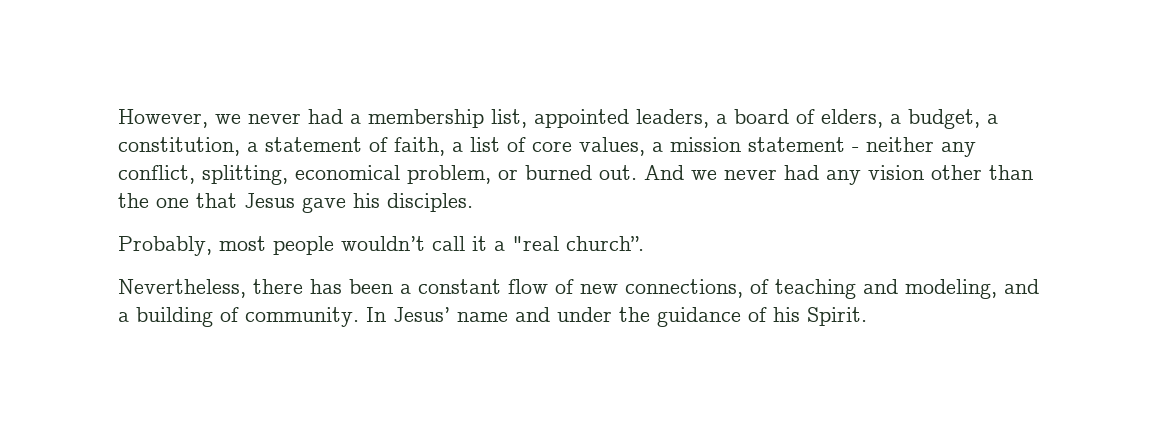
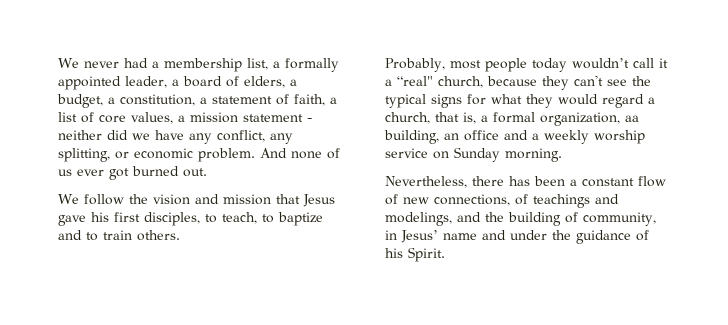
- However, we never had a membership list, appointed leaders, a board of elders, a budget, a constitution, a statement of faith, a list of core values, a mission statement - neither any conflict, splitting, economical problem, or burned out. And we never had any vision other than the one that Jesus gave his disciples.
+ We never had a membership list, a formally appointed leader, a board of elders, a budget, a constitution, a statement of faith, a list of core values, a mission statement - neither did we have any conflict, any splitting, or economic problem. And none of us ever got burned out.
+ We follow the vision and mission that Jesus gave his first disciples, to teach, to baptize and to train others.
- Probably, most people wouldn’t call it a "real church”.
+ Probably, most people today wouldn’t call it a “real" church, because they can't see the typical signs for what they would regard a church, that is, a formal organization, aa building, an office and a weekly worship service on Sunday morning.
- Nevertheless, there has been a constant flow of new connections, of teaching and modeling, and a building of community. In Jesus’ name and under the guidance of his Spirit.
+ Nevertheless, there has been a constant flow of new connections, of teachings and modelings, and the building of community, in Jesus’ name and under the guidance of his Spirit.

